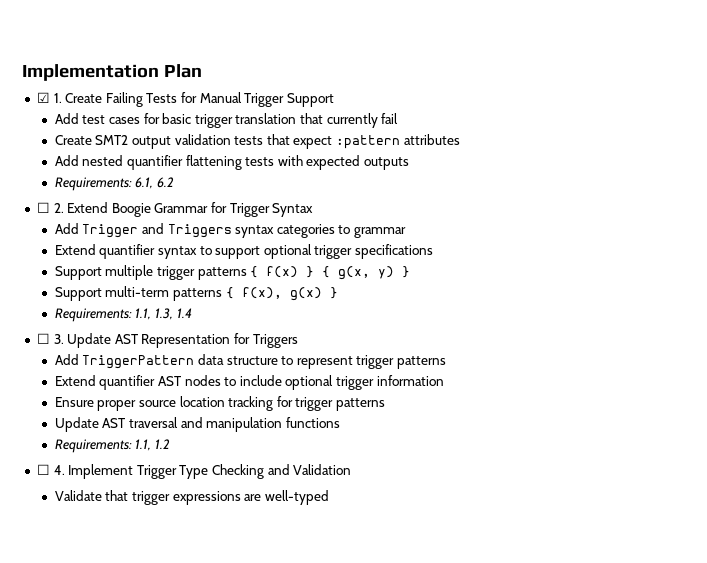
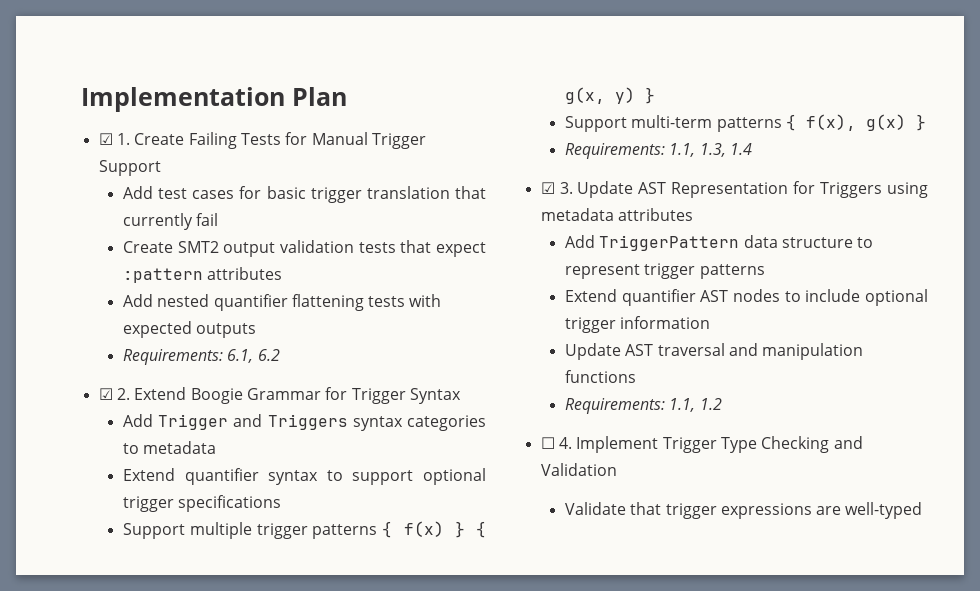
- ☐ 2. Extend Boogie Grammar for Trigger Syntax
+ ☑ 2. Extend Boogie Grammar for Trigger Syntax
- Add Trigger and Triggers syntax categories to grammar
+ Add Trigger and Triggers syntax categories to metadata
- ☐ 3. Update AST Representation for Triggers
+ ☑ 3. Update AST Representation for Triggers using metadata attributes
- Ensure proper source location tracking for trigger patterns

